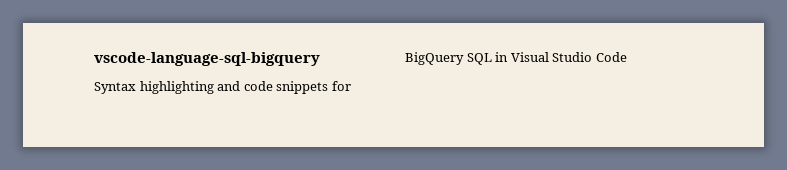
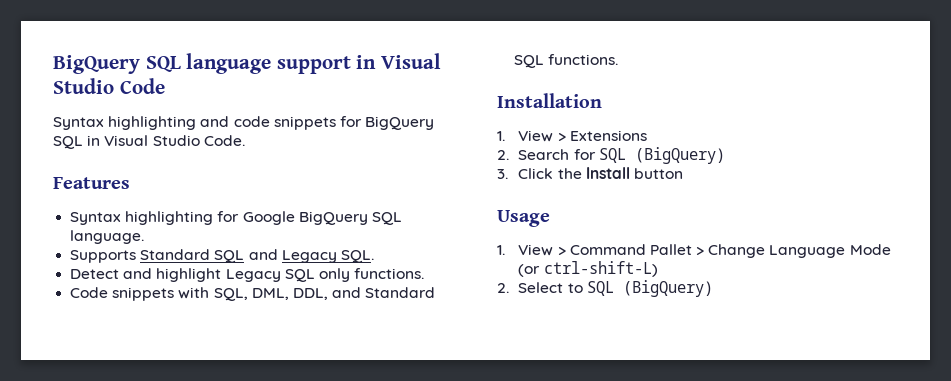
- vscode-language-sql-bigquery
+ BigQuery SQL language support in Visual Studio Code
- Syntax highlighting and code snippets for BigQuery SQL in Visual Studio Code
+ Syntax highlighting and code snippets for BigQuery SQL in Visual Studio Code.
+ Features
+ Syntax highlighting for Google BigQuery SQL language.
+ Supports Standard SQL and Legacy SQL.
+ Detect and highlight Legacy SQL only functions.
+ Code snippets with SQL, DML, DDL, and Standard SQL functions.
+ Installation
+ 1. View > Extensions
+ 2. Search for SQL (BigQuery)
+ 3. Click the Install button
+ Usage
+ 1. View > Command Pallet > Change Language Mode (or ctrl-shift-L)
+ 2. Select to SQL (BigQuery)

